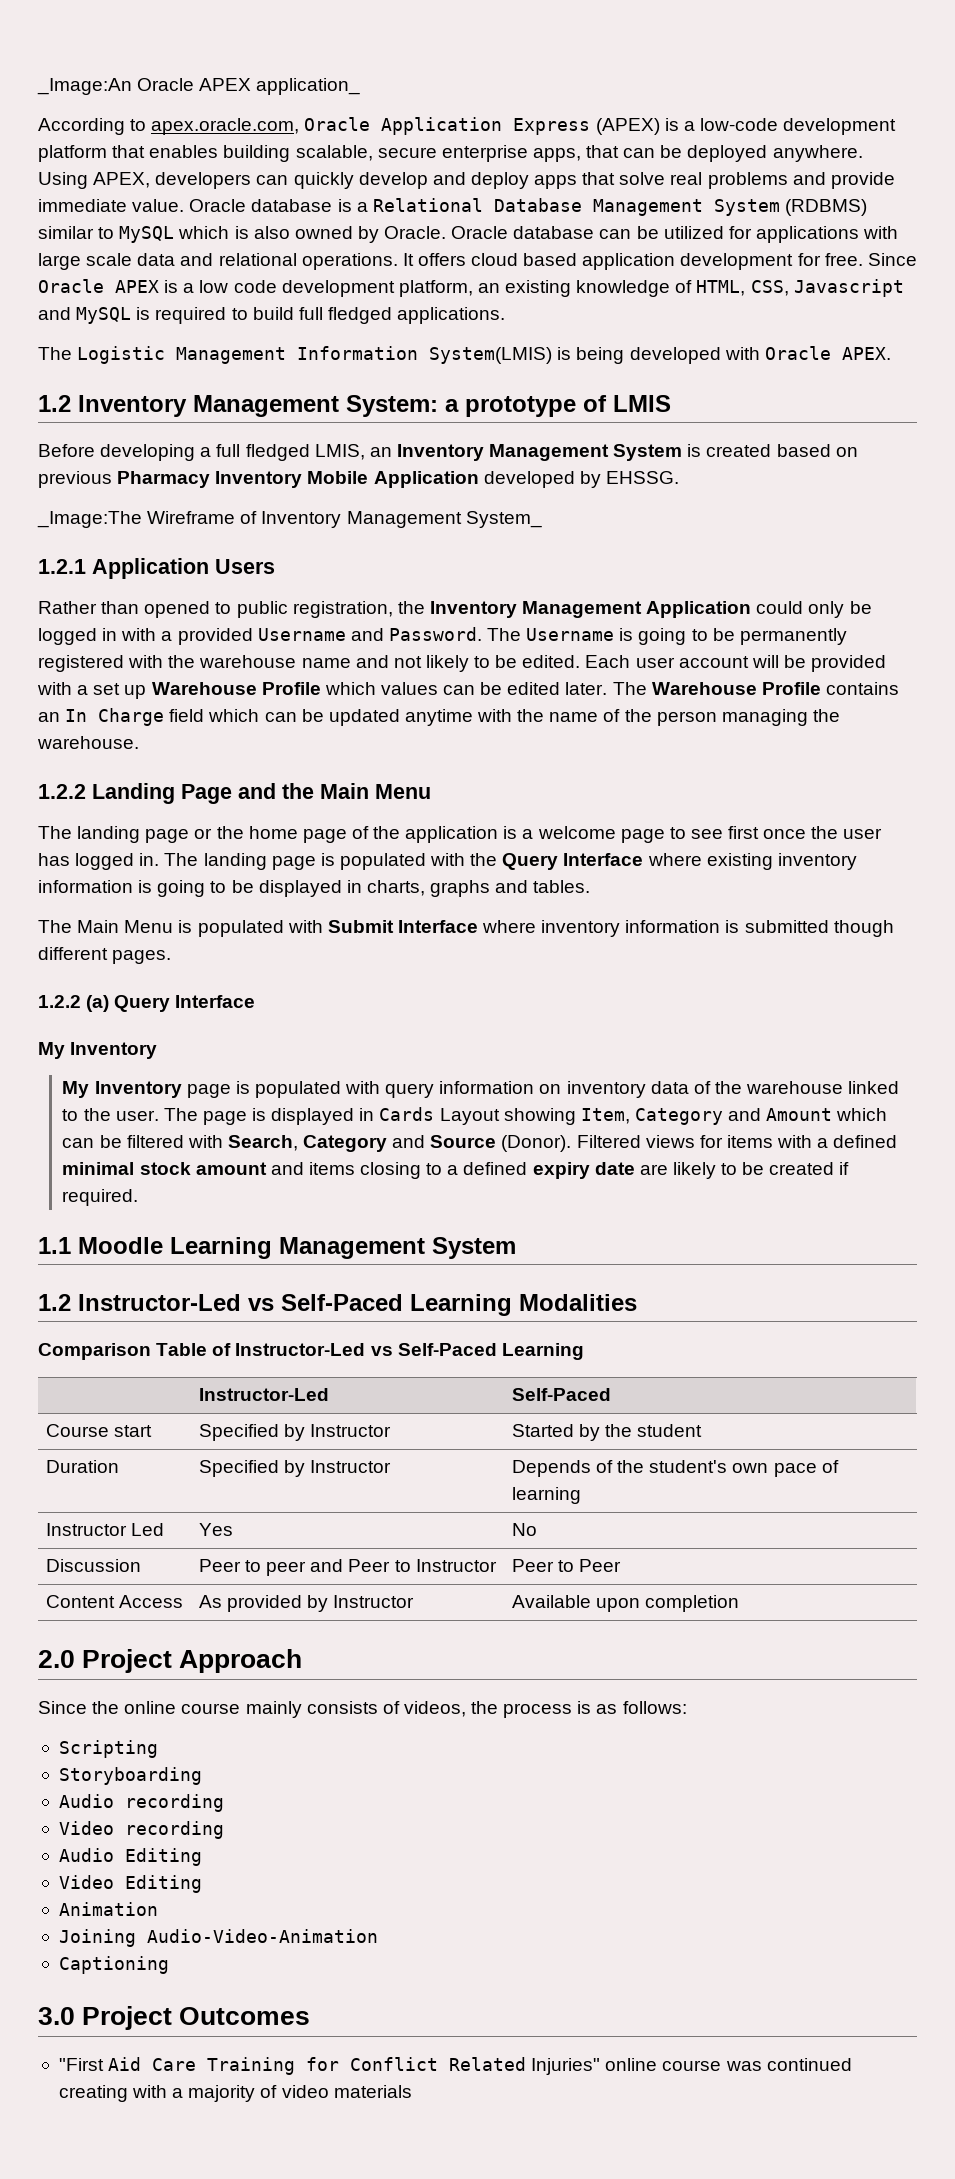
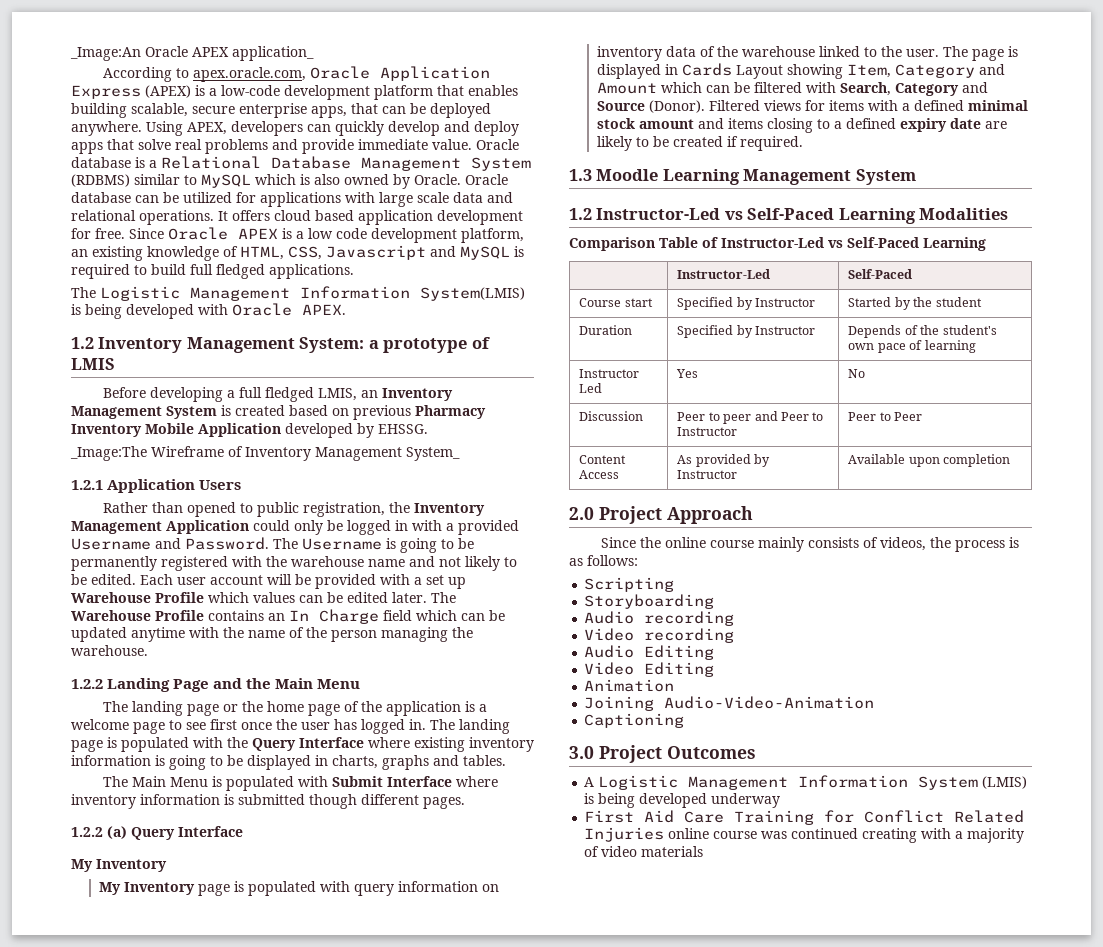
- 1.1 Moodle Learning Management System
+ 1.3 Moodle Learning Management System
- "First Aid Care Training for Conflict Related Injuries" online course was continued creating with a majority of video materials
+ A Logistic Management Information System (LMIS) is being developed underway
+ First Aid Care Training for Conflict Related Injuries online course was continued creating with a majority of video materials

